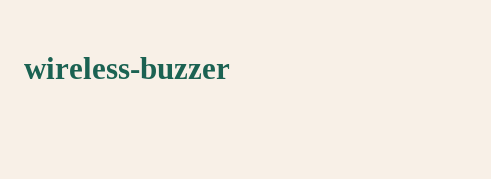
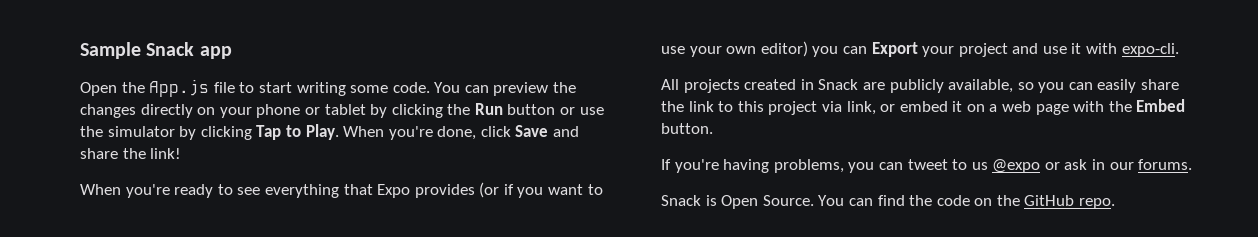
- wireless-buzzer
+ Sample Snack app
+ Open the App.js file to start writing some code. You can preview the changes directly on your phone or tablet by clicking the Run button or use the simulator by clicking Tap to Play. When you're done, click Save and share the link!
+ When you're ready to see everything that Expo provides (or if you want to use your own editor) you can Export your project and use it with expo-cli.
+ All projects created in Snack are publicly available, so you can easily share the link to this project via link, or embed it on a web page with the Embed button.
+ If you're having problems, you can tweet to us @expo or ask in our forums.
+ Snack is Open Source. You can find the code on the GitHub repo.

